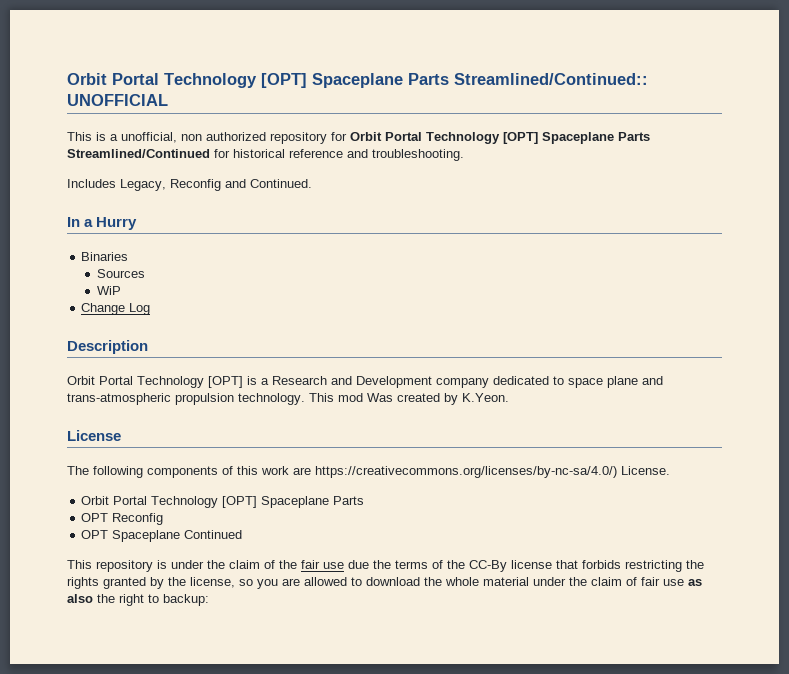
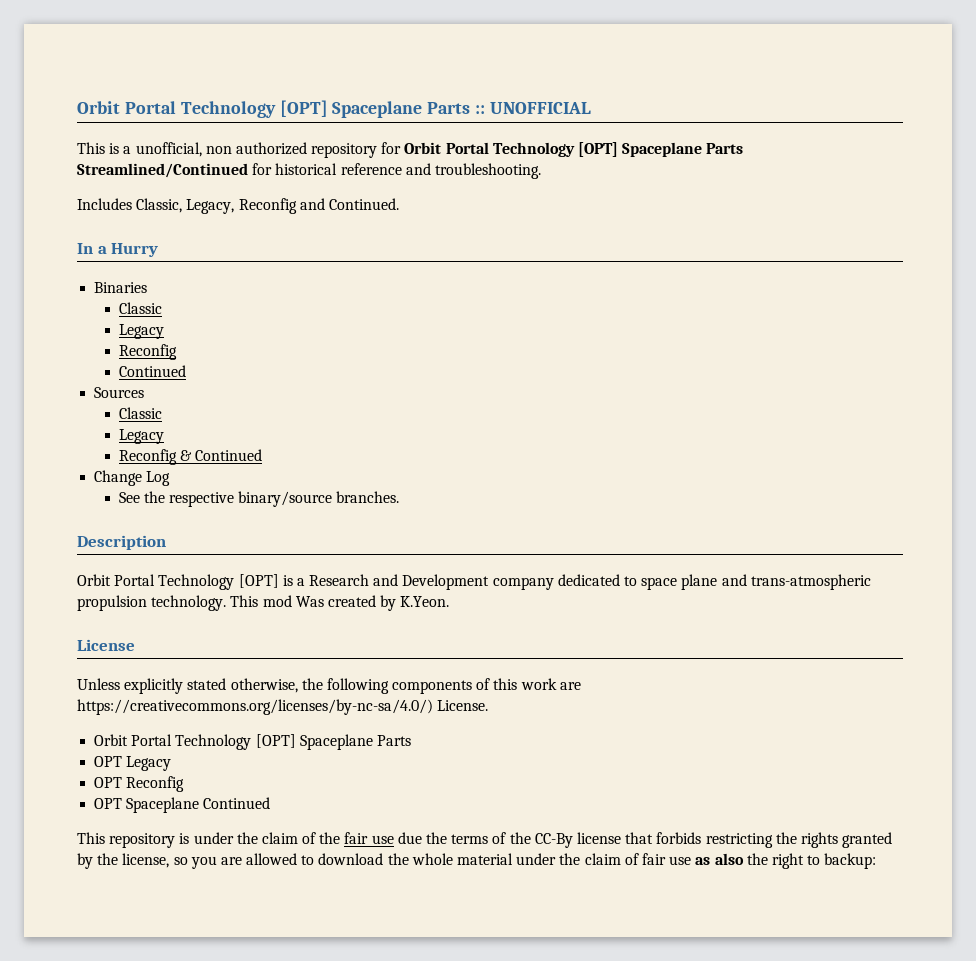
- Orbit Portal Technology [OPT] Spaceplane Parts Streamlined/Continued:: UNOFFICIAL
+ Orbit Portal Technology [OPT] Spaceplane Parts :: UNOFFICIAL
- Includes Legacy, Reconfig and Continued.
+ Includes Classic, Legacy, Reconfig and Continued.
  Binaries
+ Classic
+ Legacy
+ Reconfig
+ Continued
  Sources
- WiP
+ Classic
+ Legacy
+ Reconfig & Continued
  Change Log
+ See the respective binary/source branches.
- The following components of this work are https://creativecommons.org/licenses/by-nc-sa/4.0/) License.
+ Unless explicitly stated otherwise, the following components of this work are https://creativecommons.org/licenses/by-nc-sa/4.0/) License.
+ OPT Legacy

